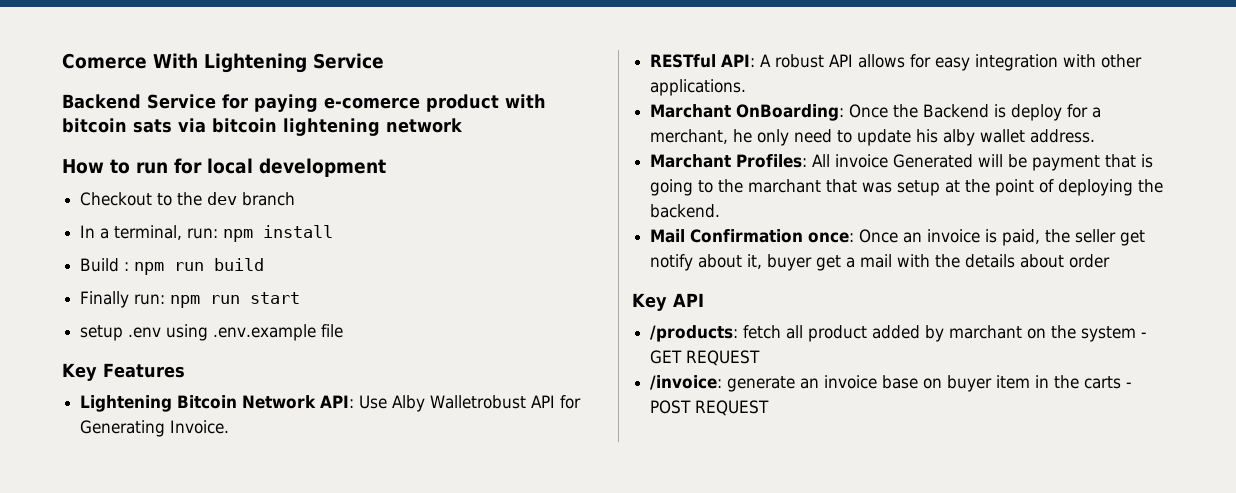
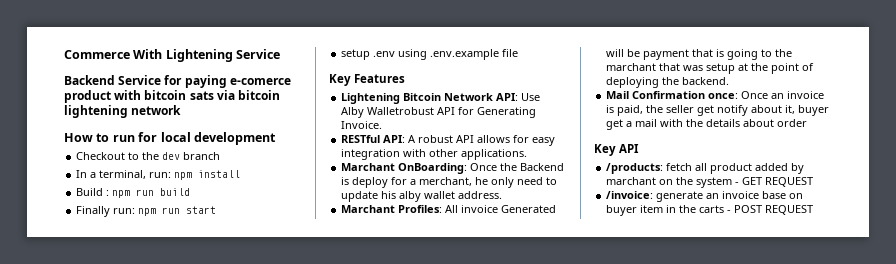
- Comerce With Lightening Service
+ Commerce With Lightening Service

